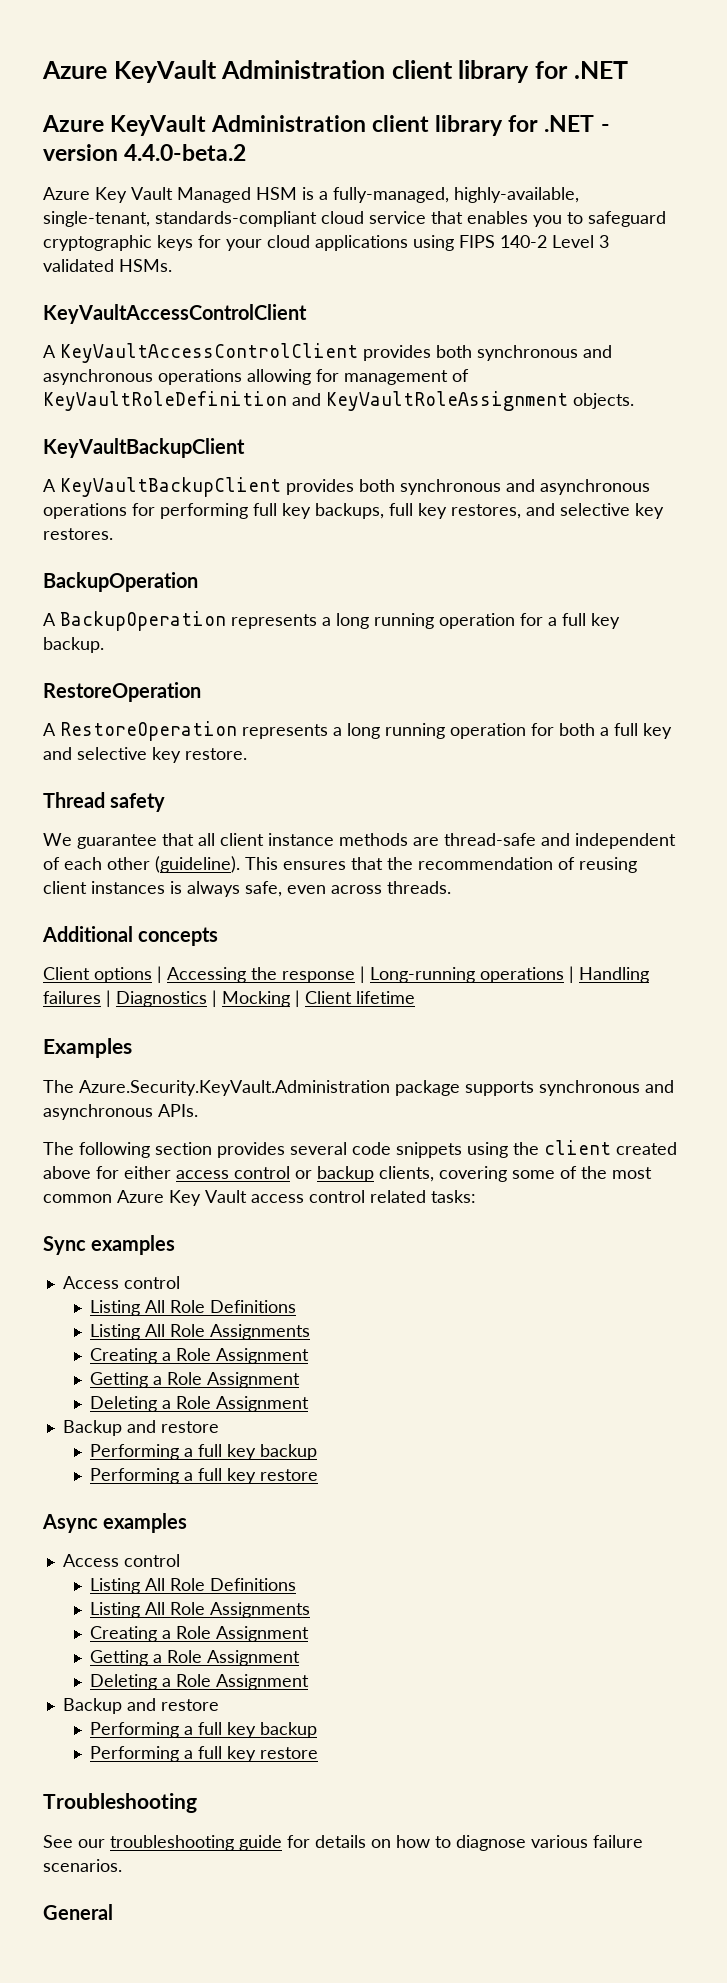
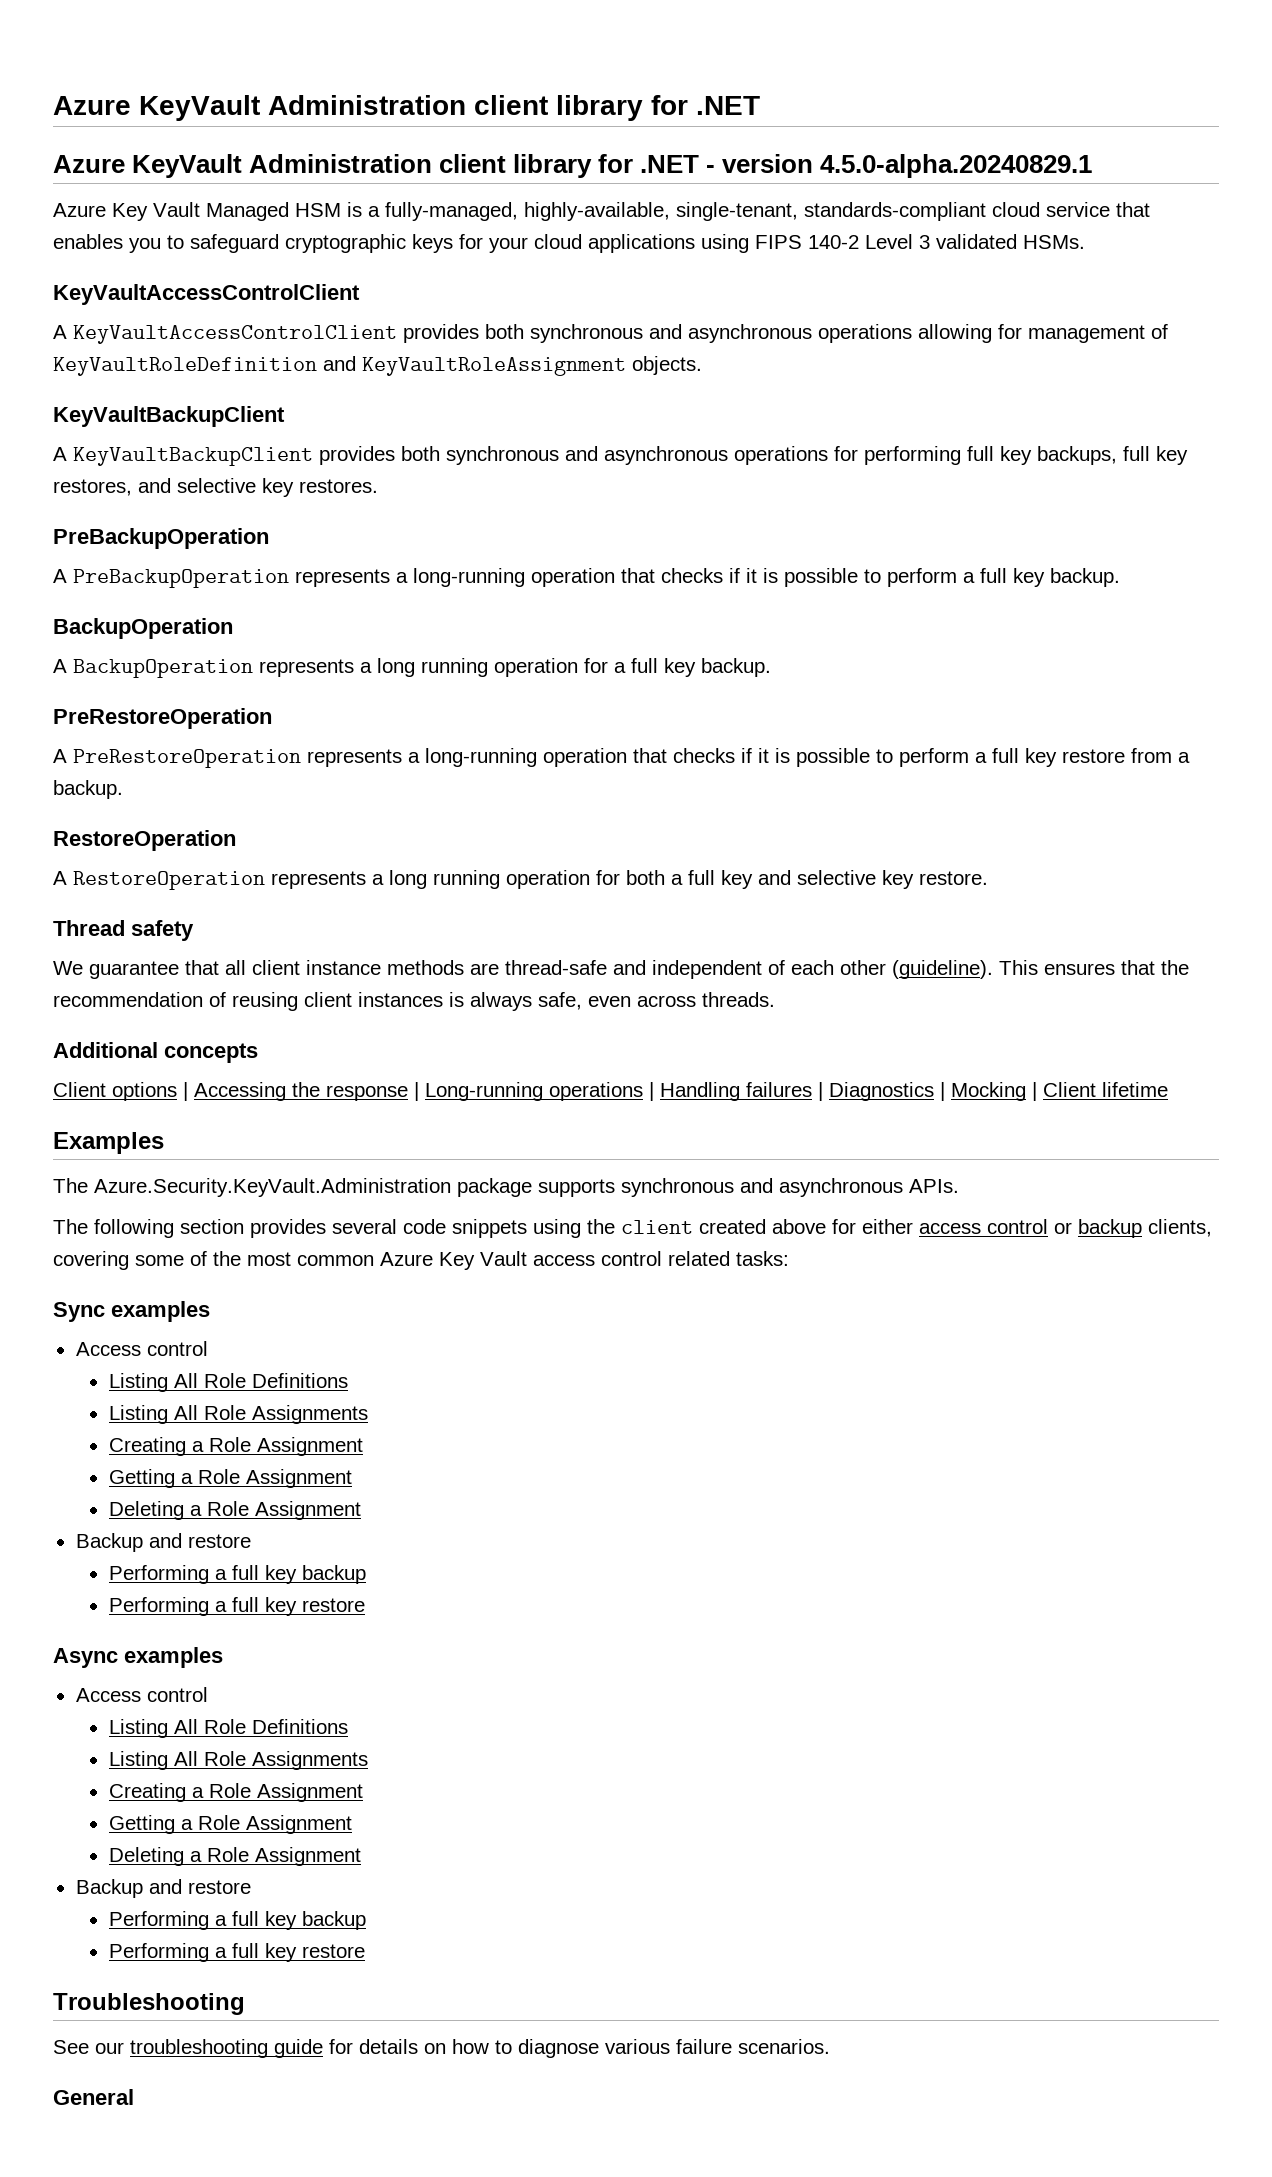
- Azure KeyVault Administration client library for .NET - version 4.4.0-beta.2
+ Azure KeyVault Administration client library for .NET - version 4.5.0-alpha.20240829.1
  A KeyVaultBackupClient provides both synchronous and asynchronous operations for performing full key backups, full key restores, and selective key restores.
+ PreBackupOperation
+ A PreBackupOperation represents a long-running operation that checks if it is possible to perform a full key backup.
  A BackupOperation represents a long running operation for a full key backup.
+ PreRestoreOperation
+ A PreRestoreOperation represents a long-running operation that checks if it is possible to perform a full key restore from a backup.

